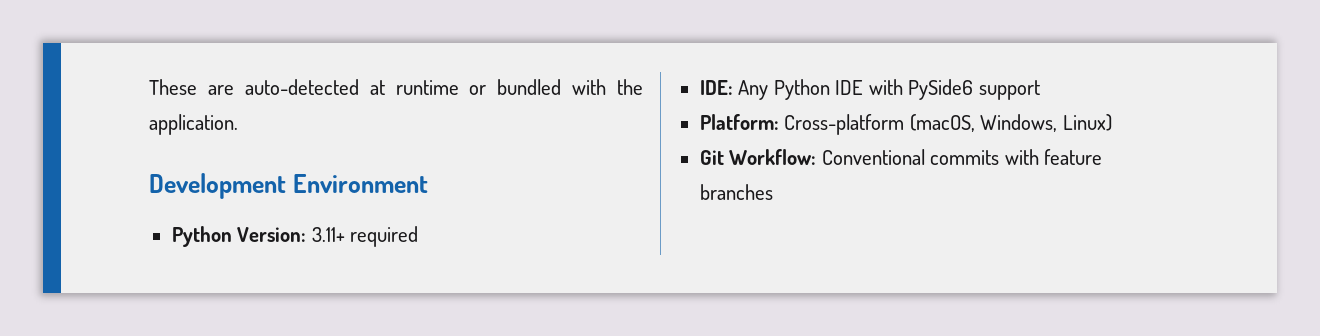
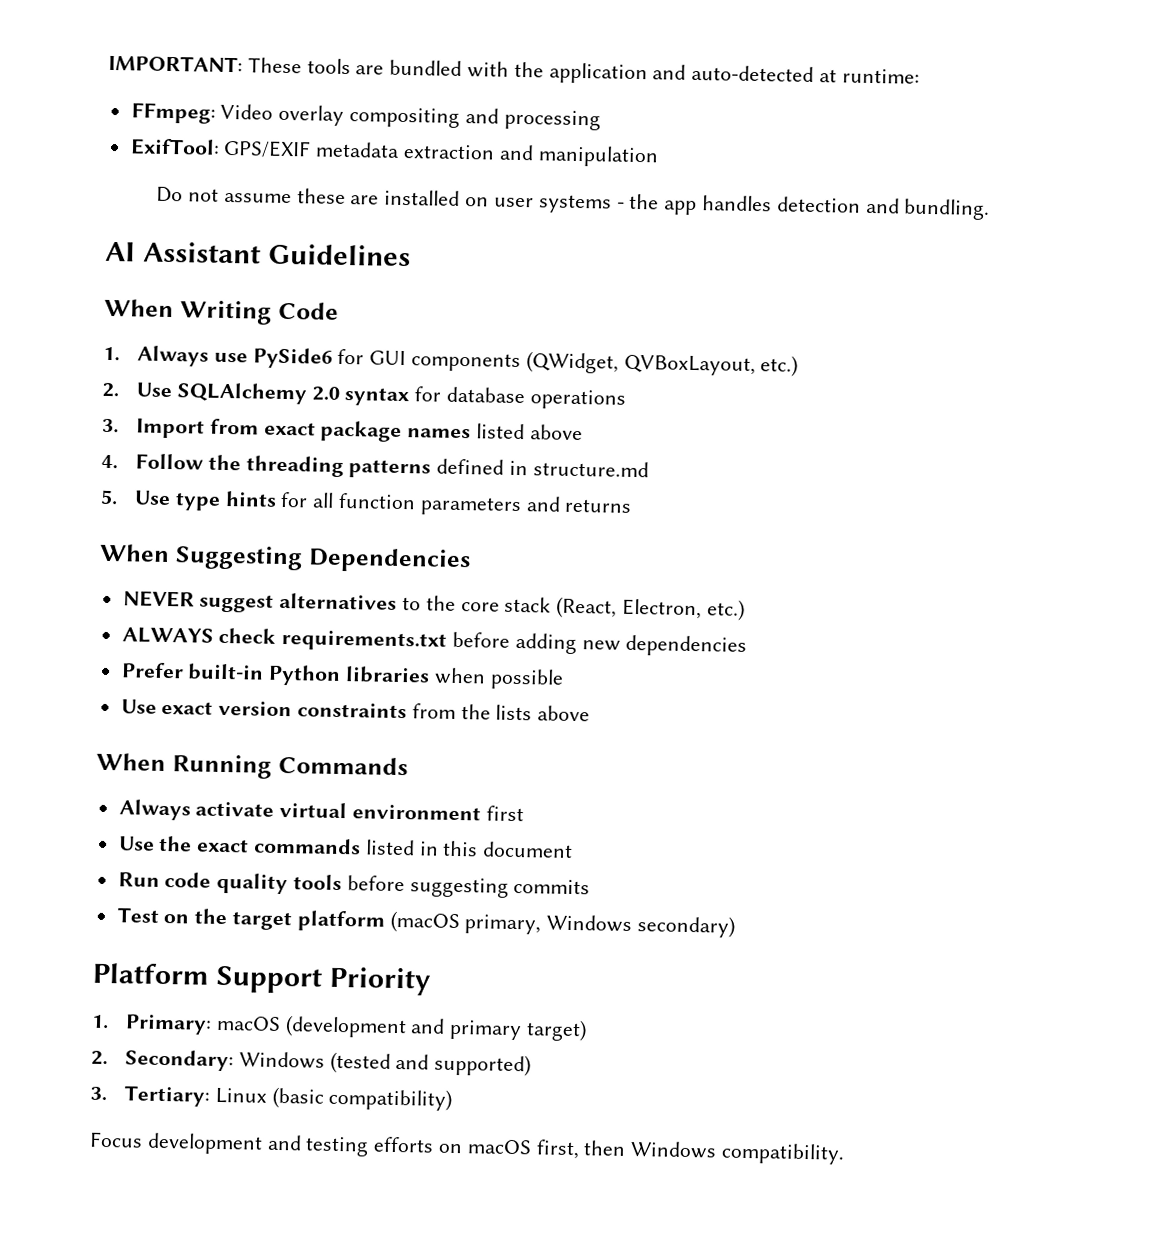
- These are auto-detected at runtime or bundled with the application.
- Development Environment
- Python Version: 3.11+ required
- IDE: Any Python IDE with PySide6 support
- Platform: Cross-platform (macOS, Windows, Linux)
- Git Workflow: Conventional commits with feature branches
+ IMPORTANT: These tools are bundled with the application and auto-detected at runtime:
+ FFmpeg: Video overlay compositing and processing
+ ExifTool: GPS/EXIF metadata extraction and manipulation
+ Do not assume these are installed on user systems - the app handles detection and bundling.
+ AI Assistant Guidelines
+ When Writing Code
+ 1. Always use PySide6 for GUI components (QWidget, QVBoxLayout, etc.)
+ 2. Use SQLAlchemy 2.0 syntax for database operations
+ 3. Import from exact package names listed above
+ 4. Follow the threading patterns defined in structure.md
+ 5. Use type hints for all function parameters and returns
+ When Suggesting Dependencies
+ NEVER suggest alternatives to the core stack (React, Electron, etc.)
+ ALWAYS check requirements.txt before adding new dependencies
+ Prefer built-in Python libraries when possible
+ Use exact version constraints from the lists above
+ When Running Commands
+ Always activate virtual environment first
+ Use the exact commands listed in this document
+ Run code quality tools before suggesting commits
+ Test on the target platform (macOS primary, Windows secondary)
+ Platform Support Priority
+ 1. Primary: macOS (development and primary target)
+ 2. Secondary: Windows (tested and supported)
+ 3. Tertiary: Linux (basic compatibility)
+ Focus development and testing efforts on macOS first, then Windows compatibility.

